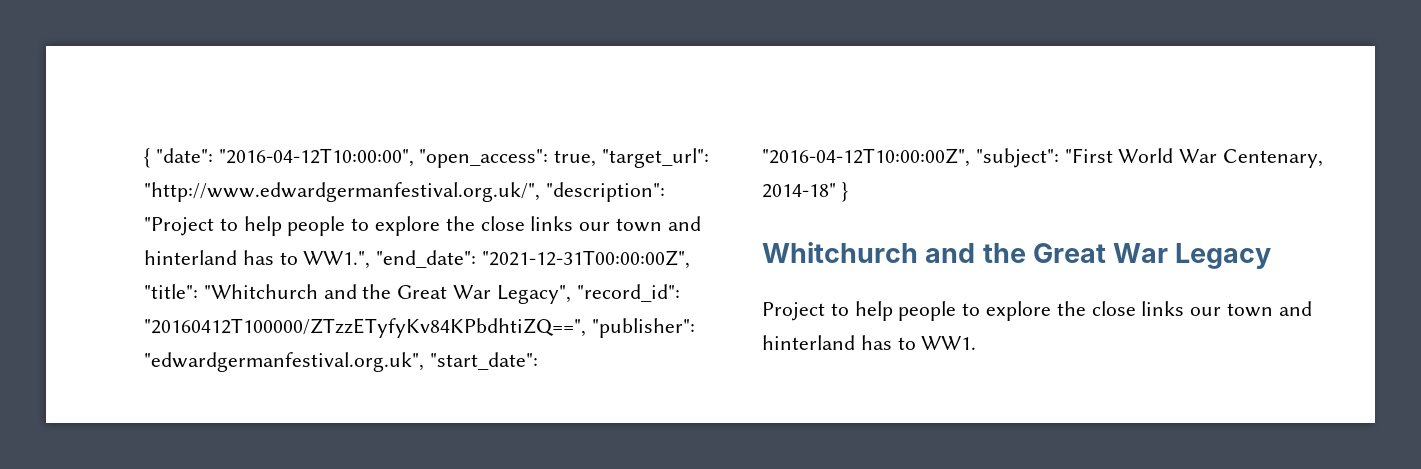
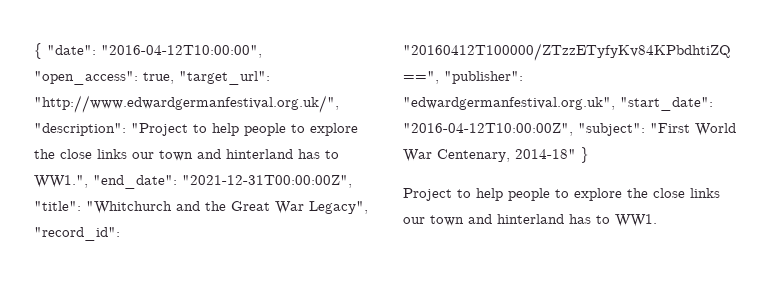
- Whitchurch and the Great War Legacy

